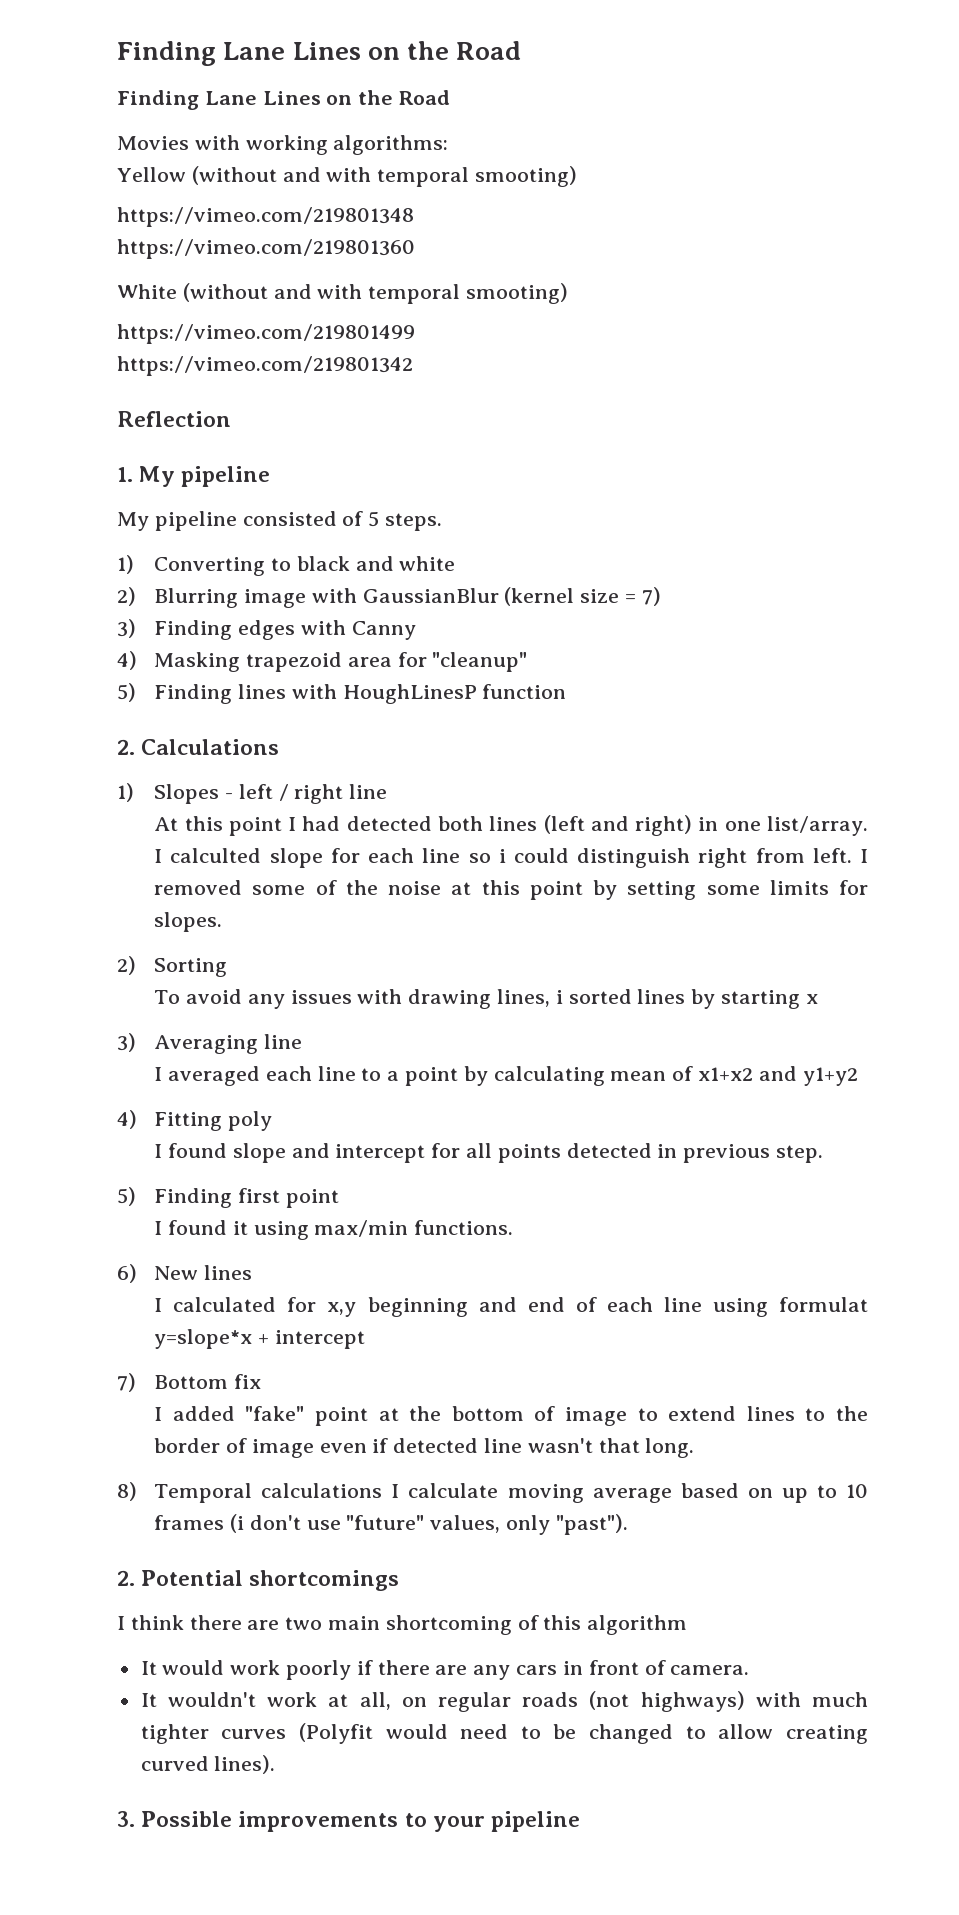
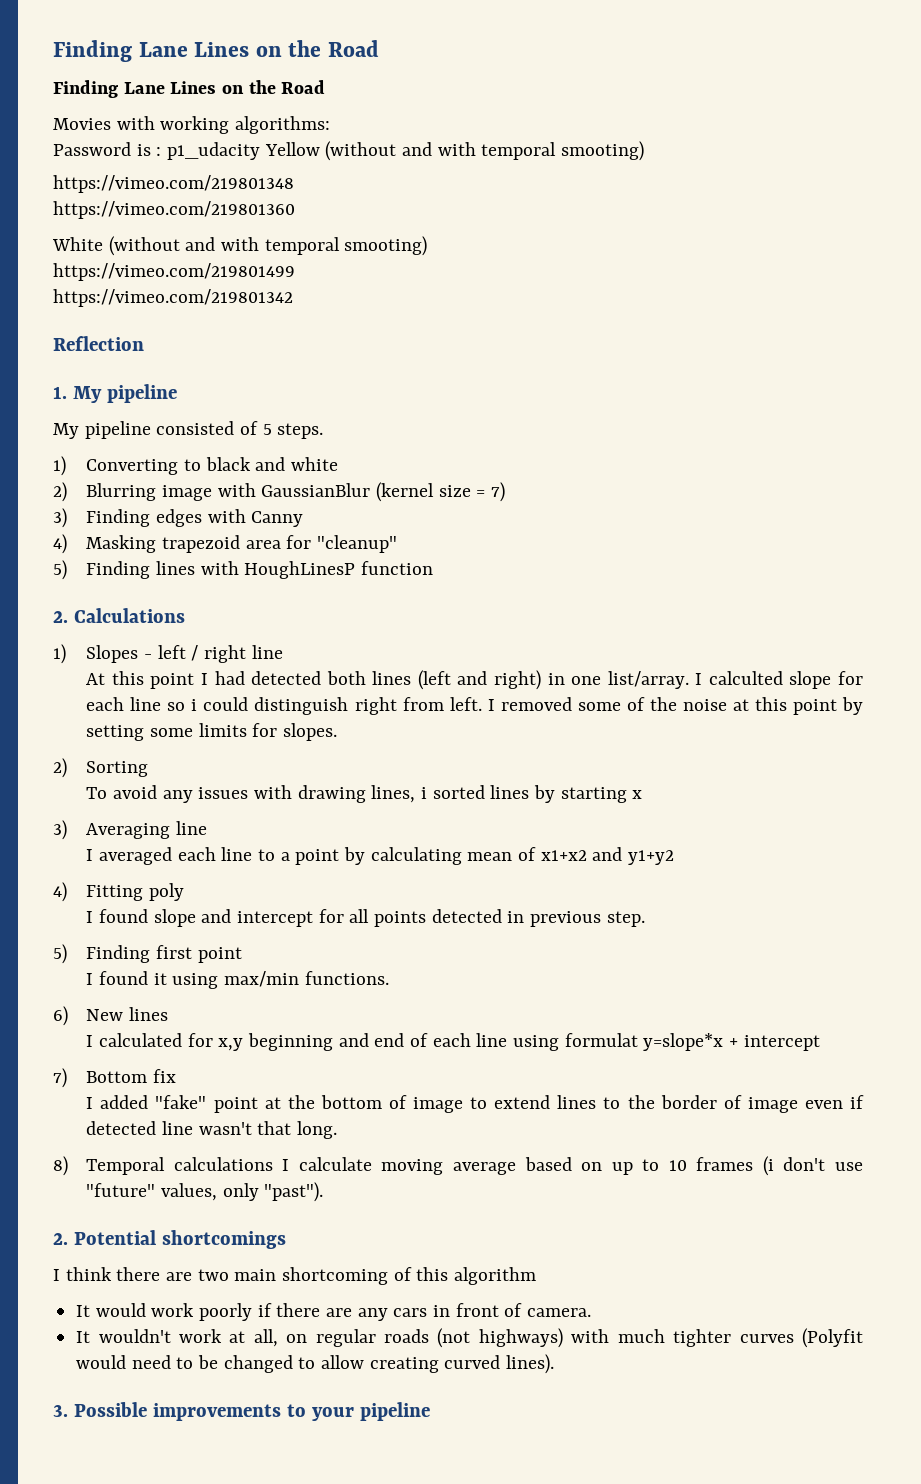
- Yellow (without and with temporal smooting)
+ Password is : p1_udacity Yellow (without and with temporal smooting)

